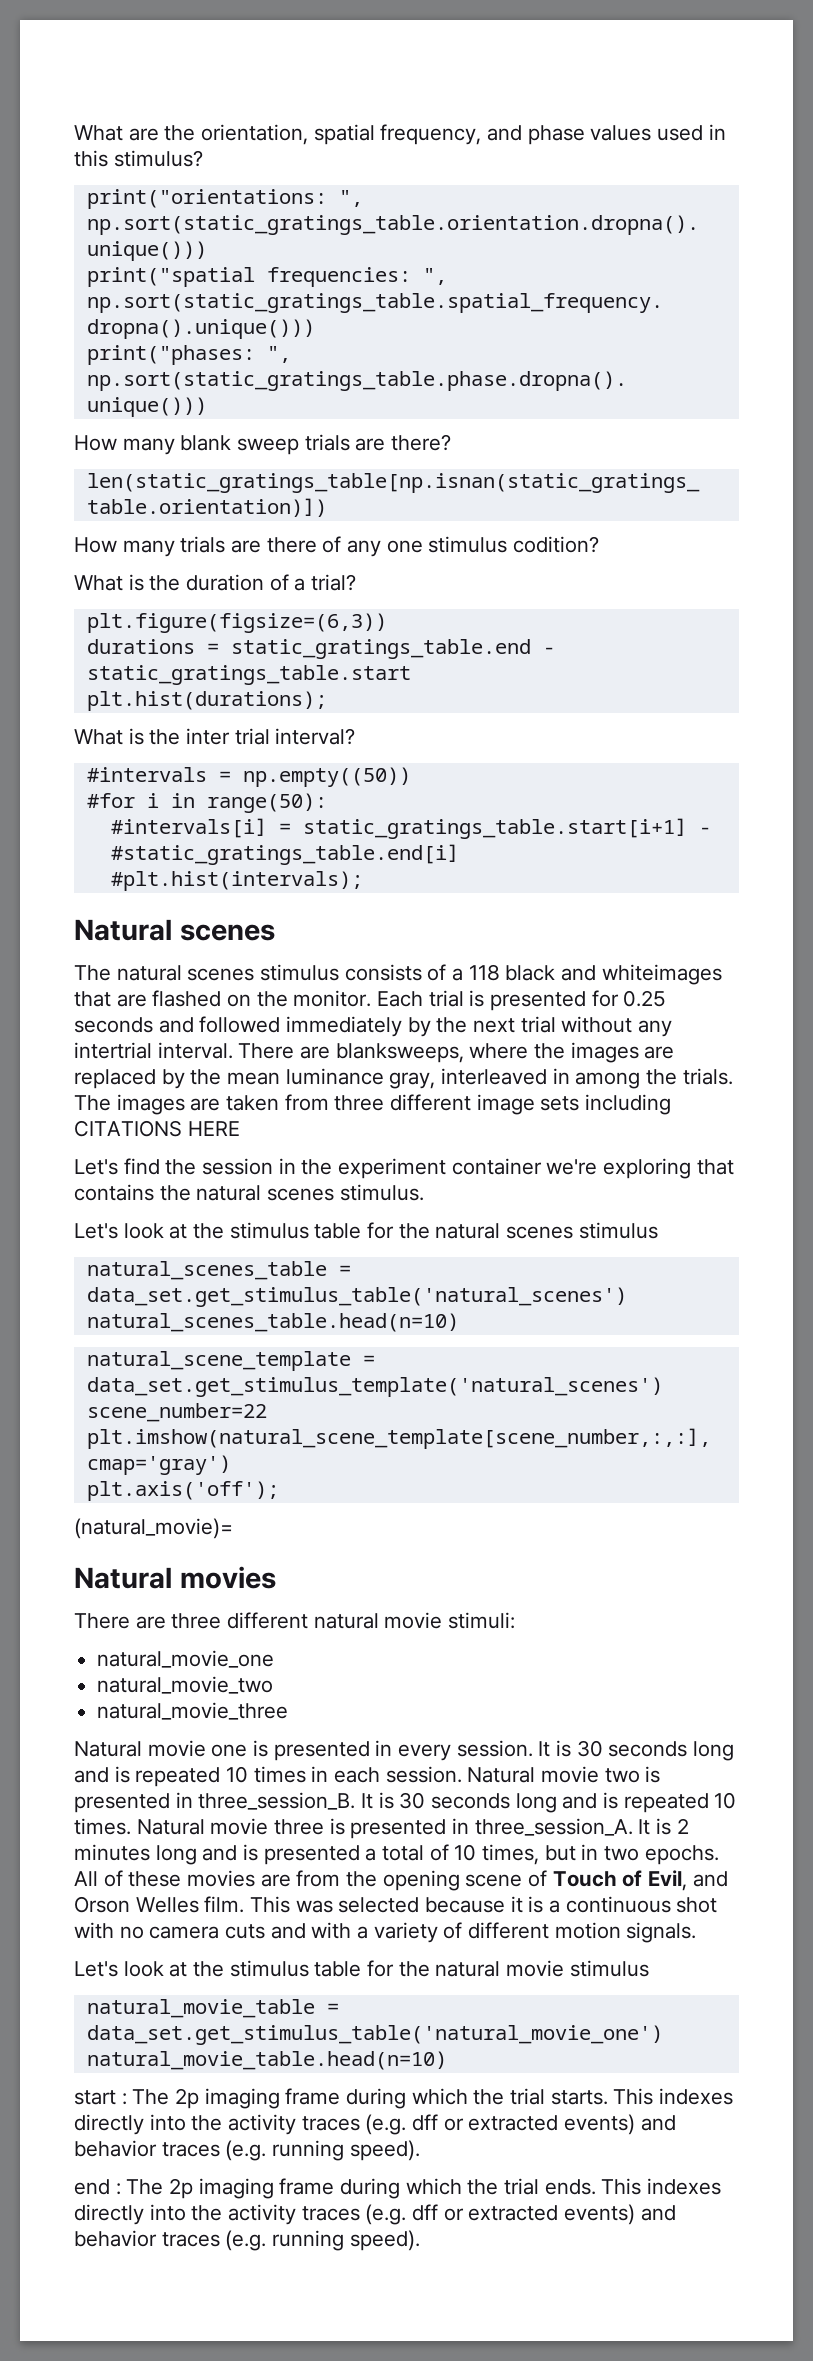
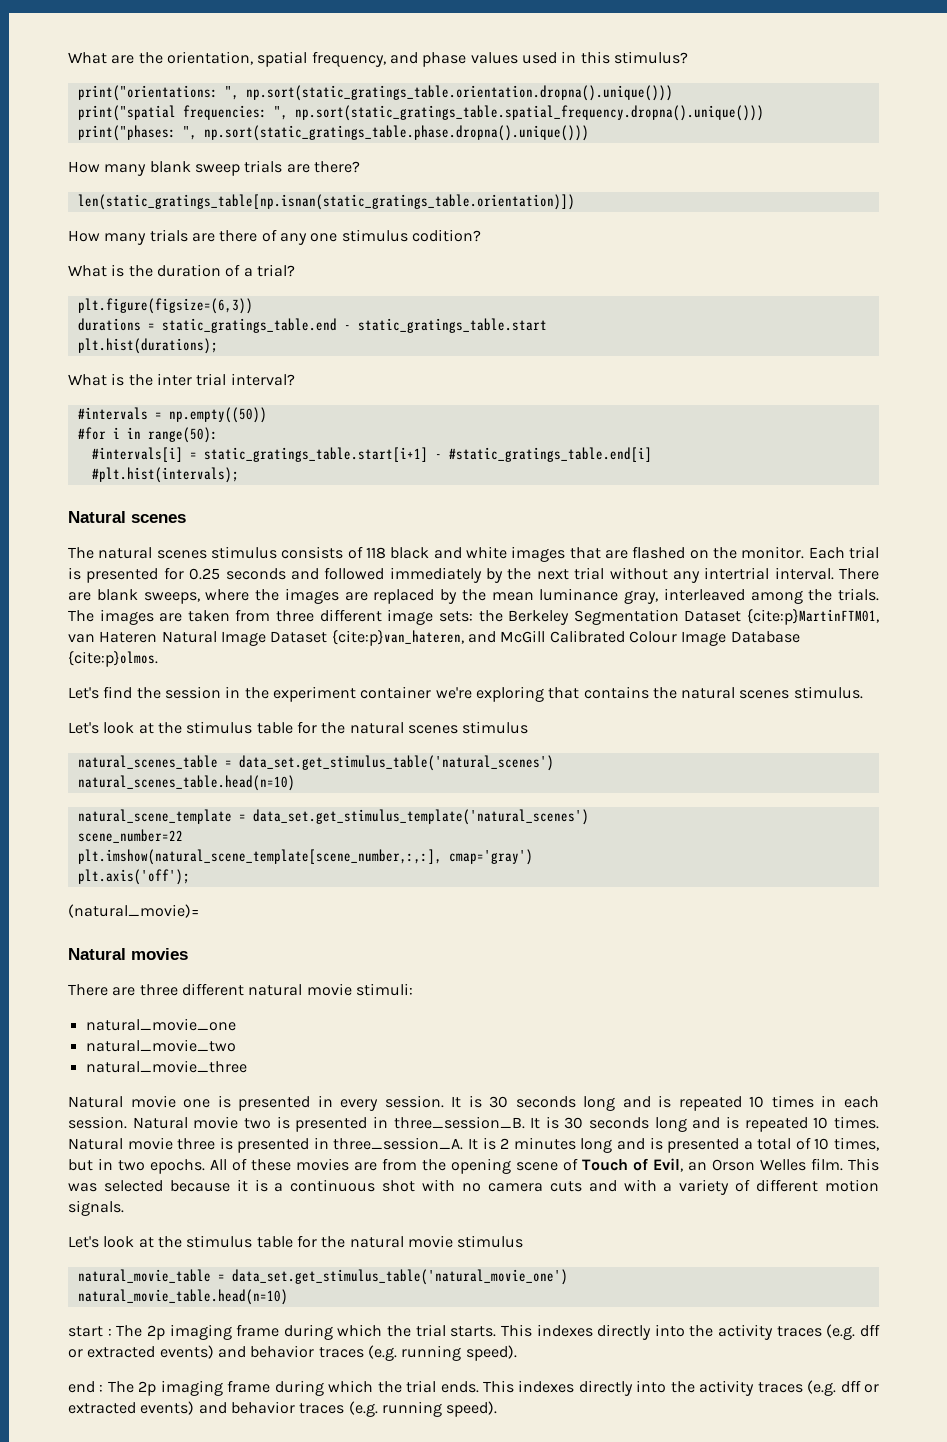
- The natural scenes stimulus consists of a 118 black and whiteimages that are flashed on the monitor.
+ The natural scenes stimulus consists of 118 black and white images that are flashed on the monitor.
- There are blanksweeps, where the images are replaced by the mean luminance gray, interleaved in among the trials.
+ There are blank sweeps, where the images are replaced by the mean luminance gray, interleaved among the trials.
- The images are taken from three different image sets including CITATIONS HERE
+ The images are taken from three different image sets: the Berkeley Segmentation Dataset {cite:p}MartinFTM01, van Hateren Natural Image Dataset {cite:p}van_hateren, and McGill Calibrated Colour Image Database {cite:p}olmos.
- All of these movies are from the opening scene of Touch of Evil, and Orson Welles film.
+ All of these movies are from the opening scene of Touch of Evil, an Orson Welles film.

